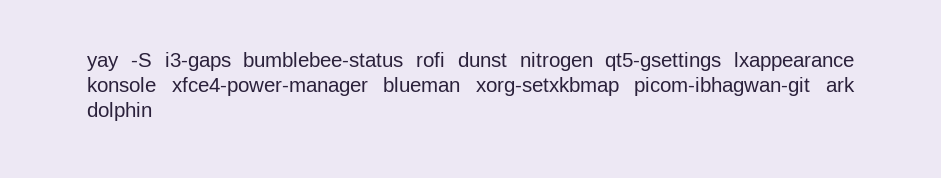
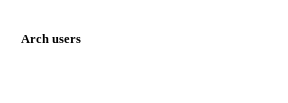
- yay -S i3-gaps bumblebee-status rofi dunst nitrogen qt5-gsettings lxappearance konsole xfce4-power-manager blueman xorg-setxkbmap picom-ibhagwan-git ark dolphin
+ Arch users

